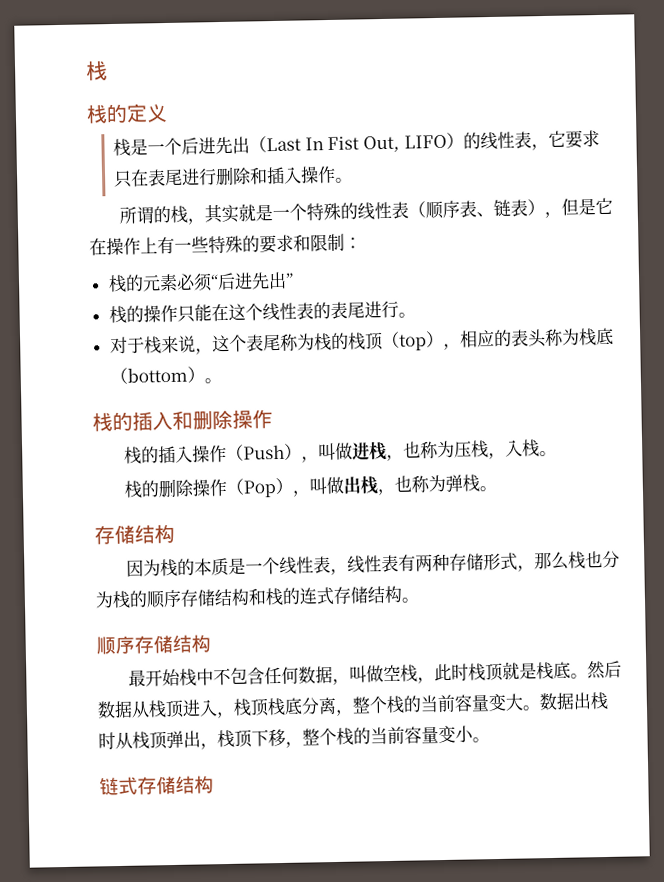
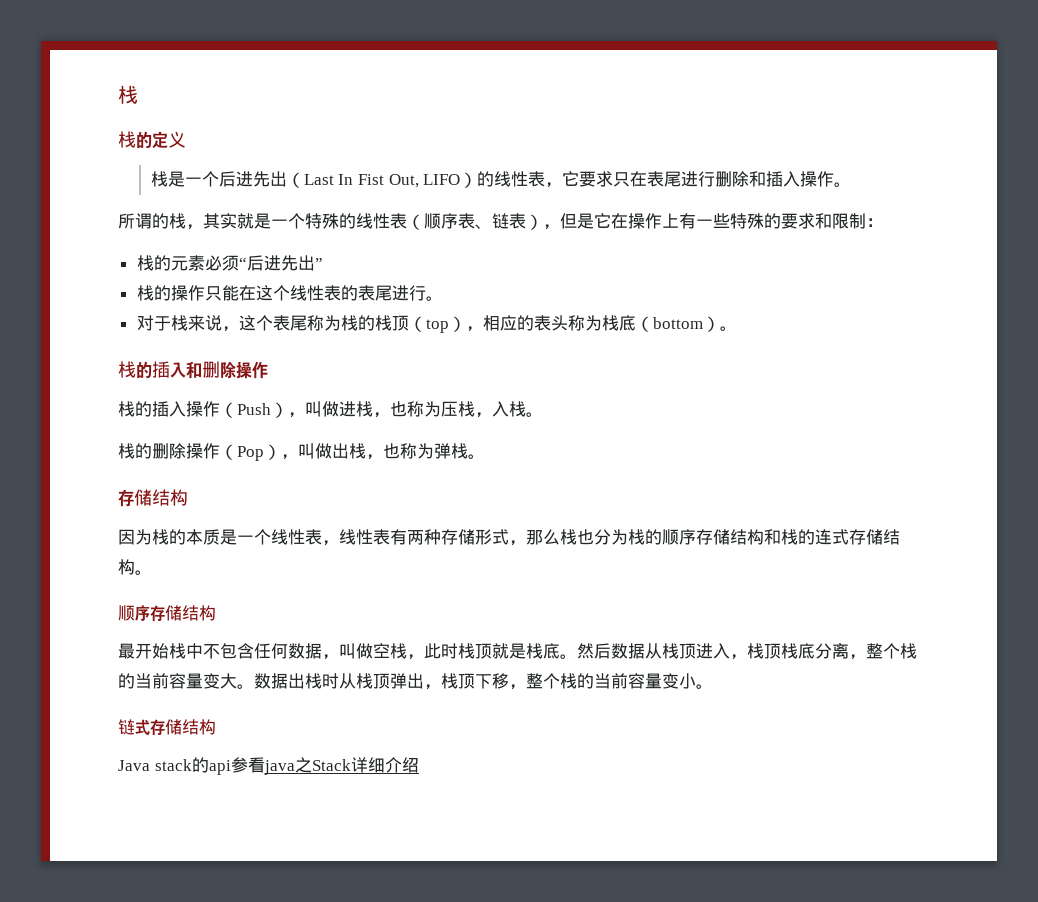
+ Java stack的api参看java之Stack详细介绍

